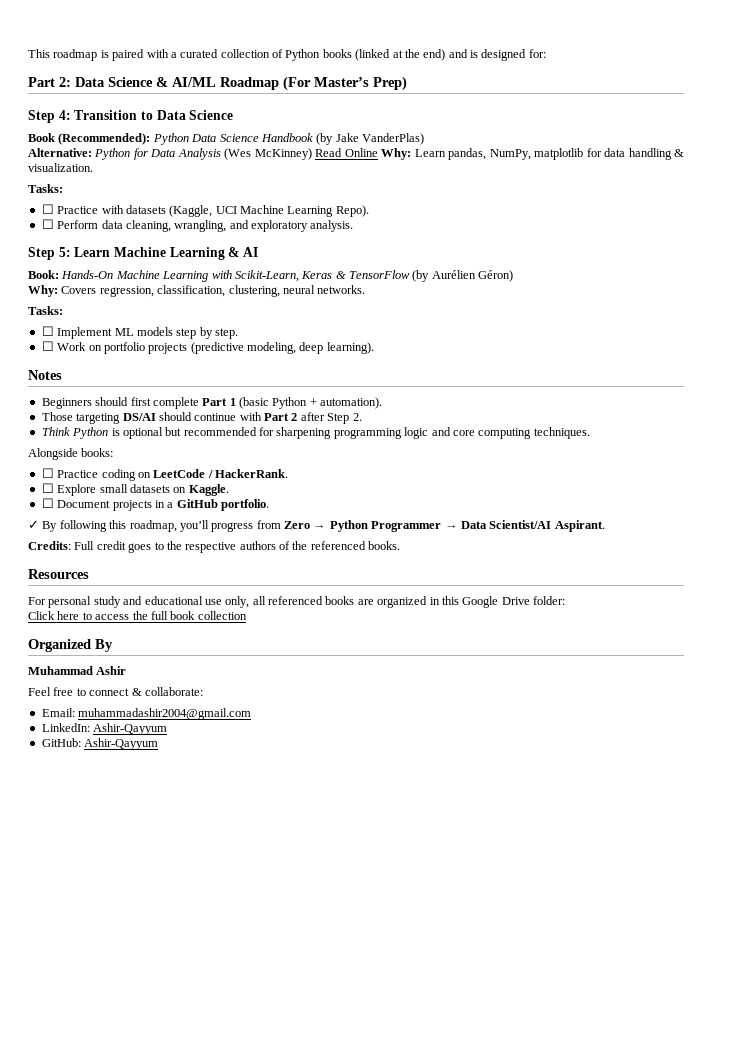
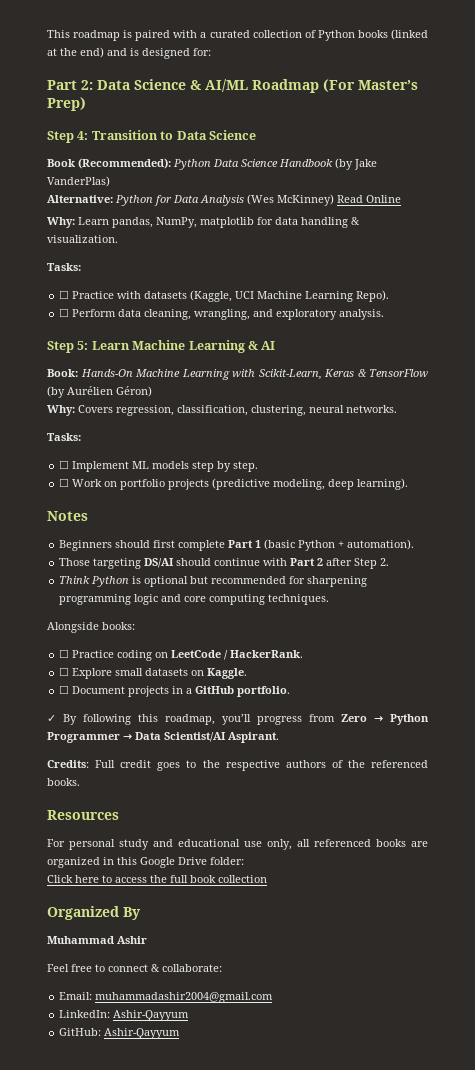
- Alternative: Python for Data Analysis (Wes McKinney) Read Online Why: Learn pandas, NumPy, matplotlib for data handling & visualization.
+ Alternative: Python for Data Analysis (Wes McKinney) Read Online
+ Why: Learn pandas, NumPy, matplotlib for data handling & visualization.

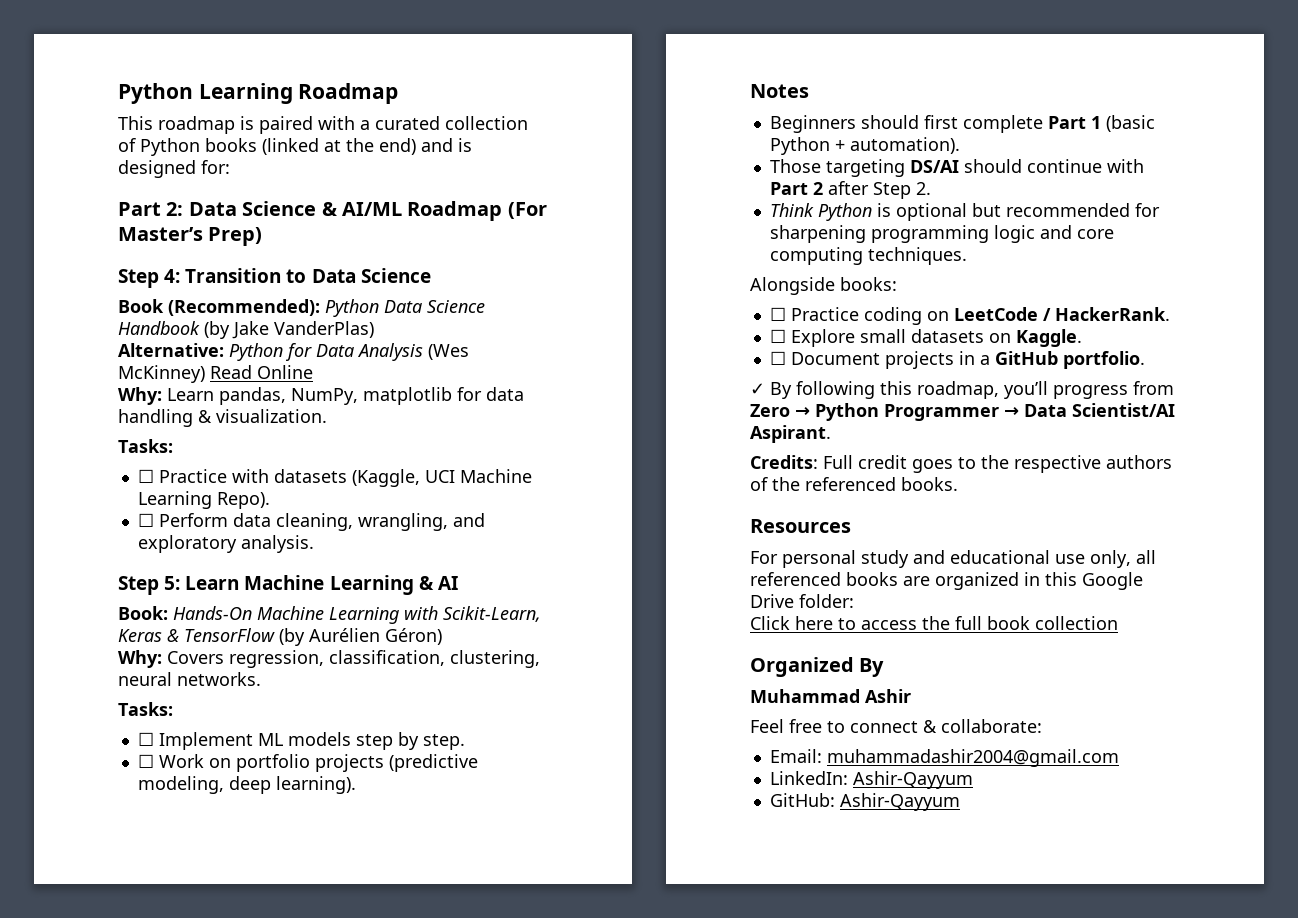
+ Python Learning Roadmap

